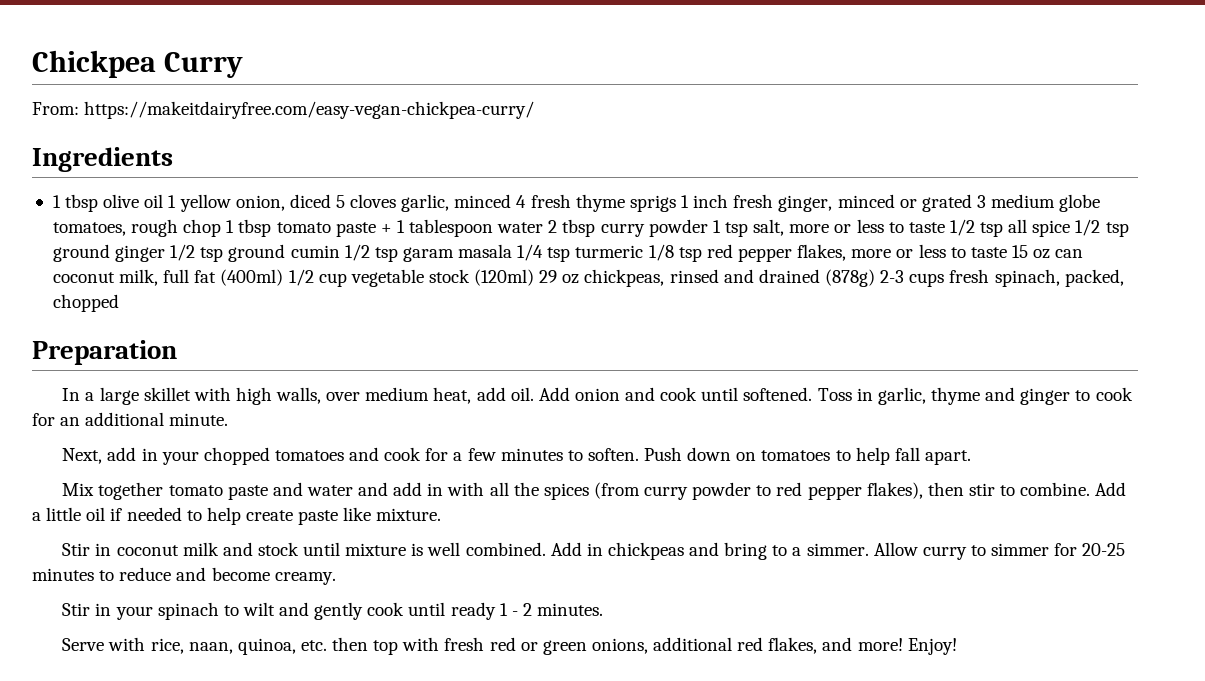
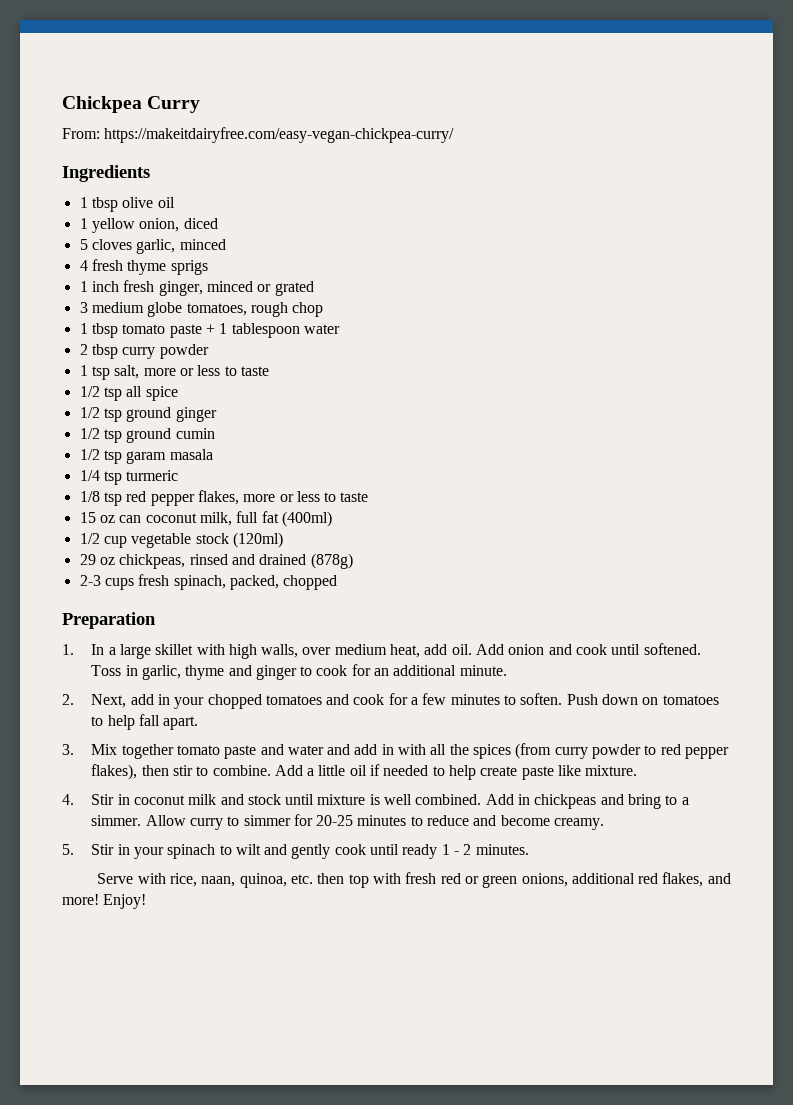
- 1 tbsp olive oil 1 yellow onion, diced 5 cloves garlic, minced 4 fresh thyme sprigs 1 inch fresh ginger, minced or grated 3 medium globe tomatoes, rough chop 1 tbsp tomato paste + 1 tablespoon water 2 tbsp curry powder 1 tsp salt, more or less to taste 1/2 tsp all spice 1/2 tsp ground ginger 1/2 tsp ground cumin 1/2 tsp garam masala 1/4 tsp turmeric 1/8 tsp red pepper flakes, more or less to taste 15 oz can coconut milk, full fat (400ml) 1/2 cup vegetable stock (120ml) 29 oz chickpeas, rinsed and drained (878g) 2-3 cups fresh spinach, packed, chopped
+ 1 tbsp olive oil
+ 1 yellow onion, diced
+ 5 cloves garlic, minced
+ 4 fresh thyme sprigs
+ 1 inch fresh ginger, minced or grated
+ 3 medium globe tomatoes, rough chop
+ 1 tbsp tomato paste + 1 tablespoon water
+ 2 tbsp curry powder
+ 1 tsp salt, more or less to taste
+ 1/2 tsp all spice
+ 1/2 tsp ground ginger
+ 1/2 tsp ground cumin
+ 1/2 tsp garam masala
+ 1/4 tsp turmeric
+ 1/8 tsp red pepper flakes, more or less to taste
+ 15 oz can coconut milk, full fat (400ml)
+ 1/2 cup vegetable stock (120ml)
+ 29 oz chickpeas, rinsed and drained (878g)
+ 2-3 cups fresh spinach, packed, chopped
- In a large skillet with high walls, over medium heat, add oil.
+ 1. In a large skillet with high walls, over medium heat, add oil.
- Next, add in your chopped tomatoes and cook for a few minutes to soften.
+ 2. Next, add in your chopped tomatoes and cook for a few minutes to soften.
- Mix together tomato paste and water and add in with all the spices (from curry powder to red pepper flakes), then stir to combine.
+ 3. Mix together tomato paste and water and add in with all the spices (from curry powder to red pepper flakes), then stir to combine.
- Stir in coconut milk and stock until mixture is well combined.
+ 4. Stir in coconut milk and stock until mixture is well combined.
- Stir in your spinach to wilt and gently cook until ready 1 - 2 minutes.
+ 5. Stir in your spinach to wilt and gently cook until ready 1 - 2 minutes.

